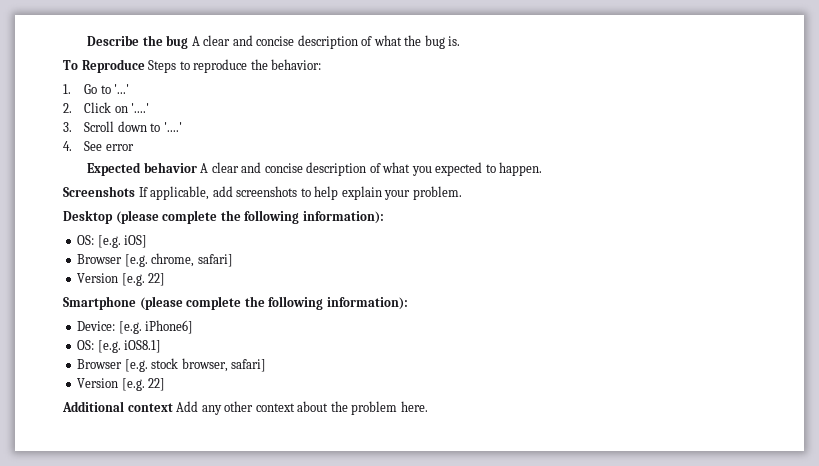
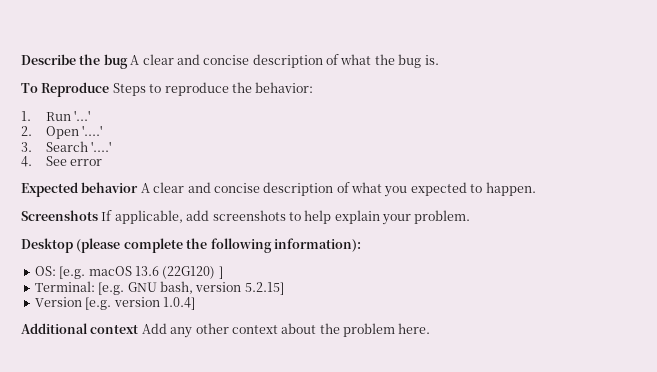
- 1. Go to '...'
+ 1. Run '...'
- 2. Click on '....'
+ 2. Open '....'
- 3. Scroll down to '....'
+ 3. Search '....'
- OS: [e.g. iOS]
- Browser [e.g. chrome, safari]
- Version [e.g. 22]
- Smartphone (please complete the following information):
- Device: [e.g. iPhone6]
- OS: [e.g. iOS8.1]
- Browser [e.g. stock browser, safari]
- Version [e.g. 22]
+ OS: [e.g. macOS 13.6 (22G120) ]
+ Terminal: [e.g. GNU bash, version 5.2.15]
+ Version [e.g. version 1.0.4]

